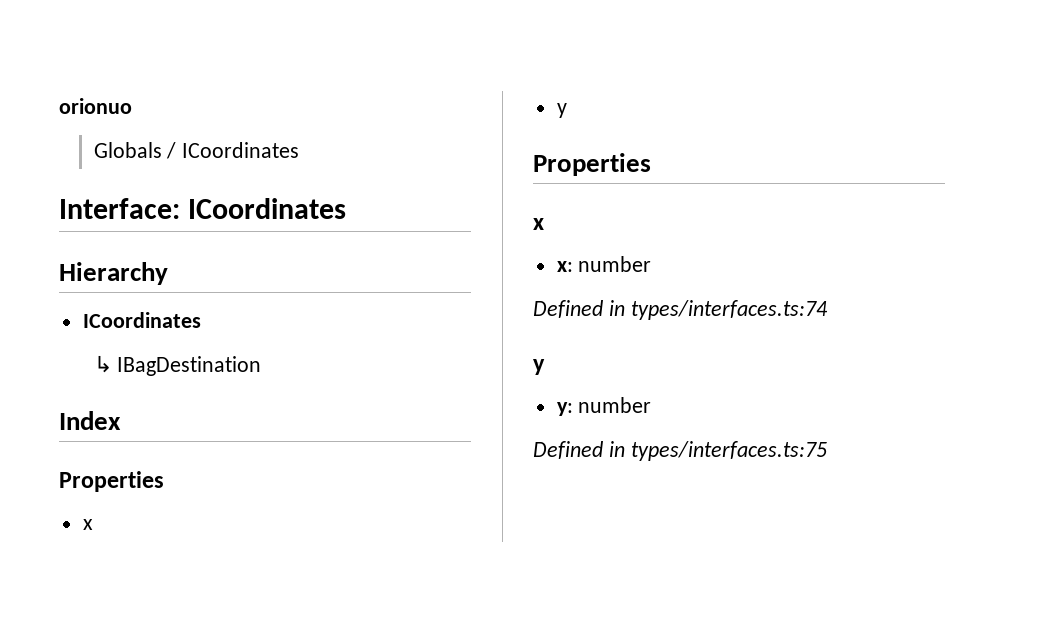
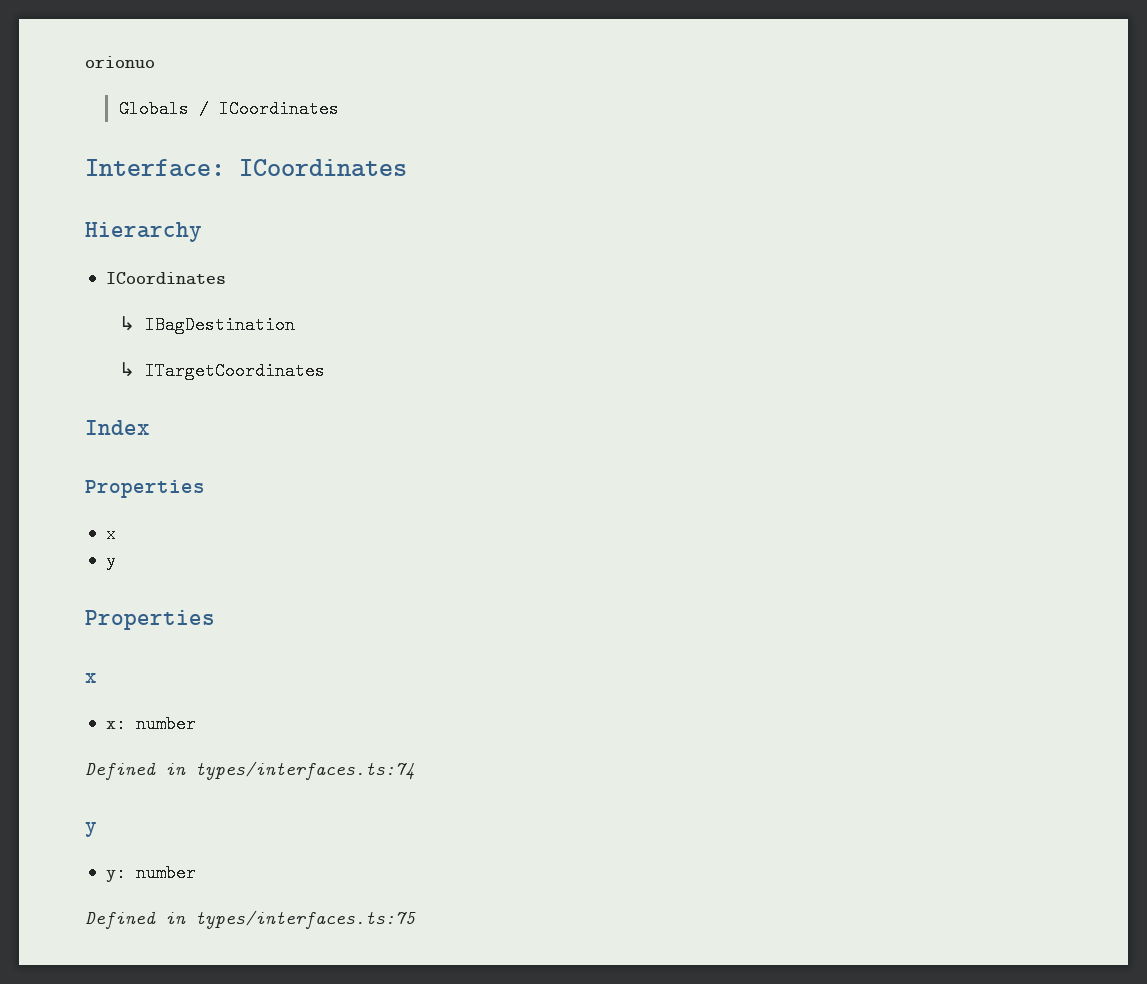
+ ↳ ITargetCoordinates

